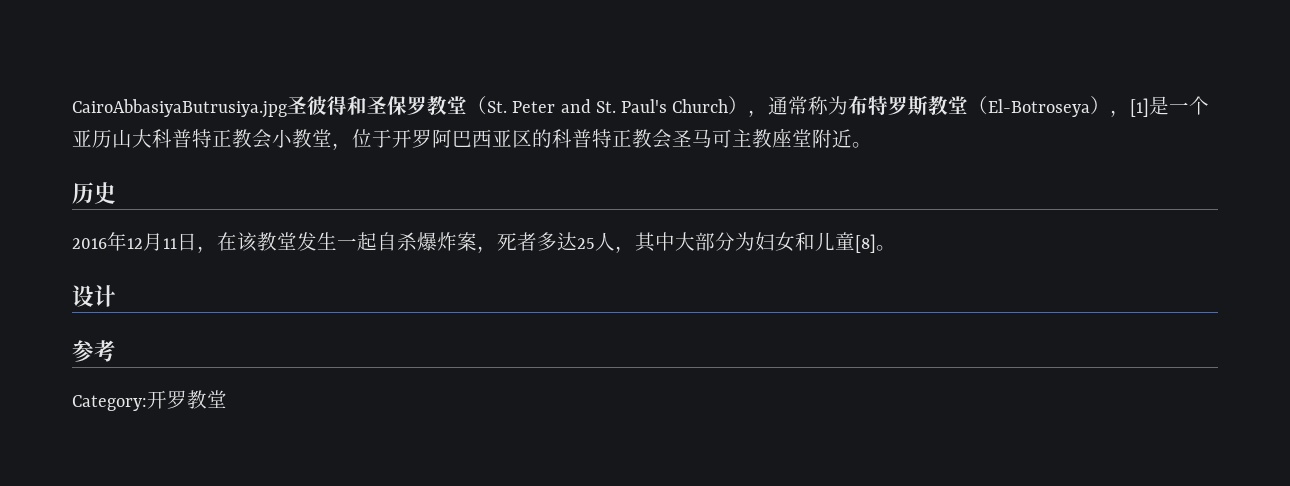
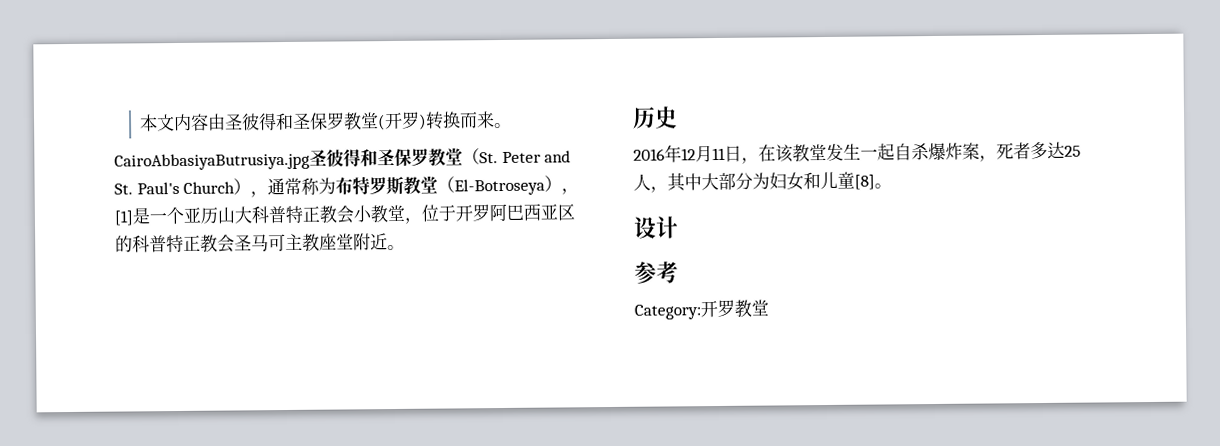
+ 本文内容由圣彼得和圣保罗教堂(开罗)转换而来。

